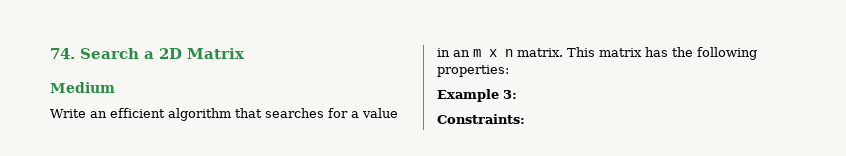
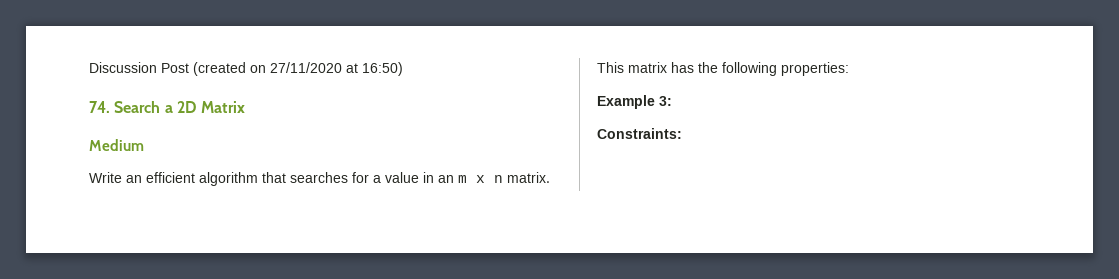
+ Discussion Post (created on 27/11/2020 at 16:50)

